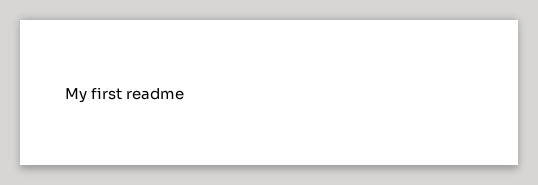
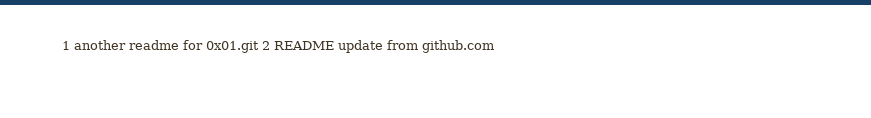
- My first readme
+ 1 another readme for 0x01.git 2 README update from github.com

